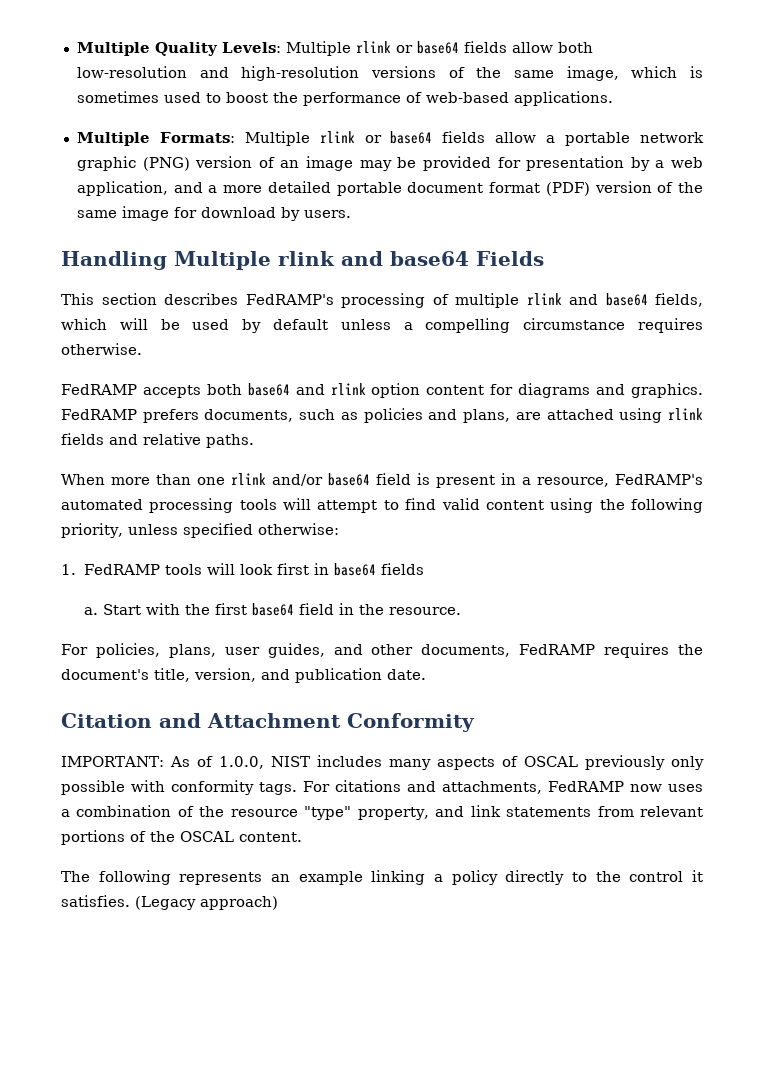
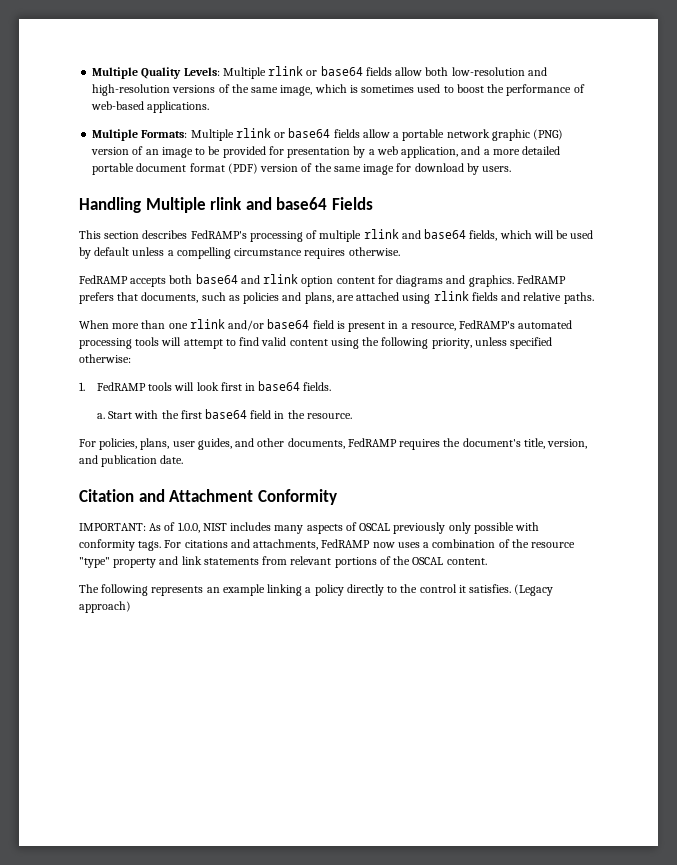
- Multiple Formats: Multiple rlink or base64 fields allow a portable network graphic (PNG) version of an image may be provided for presentation by a web application, and a more detailed portable document format (PDF) version of the same image for download by users.
+ Multiple Formats: Multiple rlink or base64 fields allow a portable network graphic (PNG) version of an image to be provided for presentation by a web application, and a more detailed portable document format (PDF) version of the same image for download by users.
- FedRAMP prefers documents, such as policies and plans, are attached using rlink fields and relative paths.
+ FedRAMP prefers that documents, such as policies and plans, are attached using rlink fields and relative paths.
- 1. FedRAMP tools will look first in base64 fields
+ 1. FedRAMP tools will look first in base64 fields.
- For citations and attachments, FedRAMP now uses a combination of the resource "type" property, and link statements from relevant portions of the OSCAL content.
+ For citations and attachments, FedRAMP now uses a combination of the resource "type" property and link statements from relevant portions of the OSCAL content.

